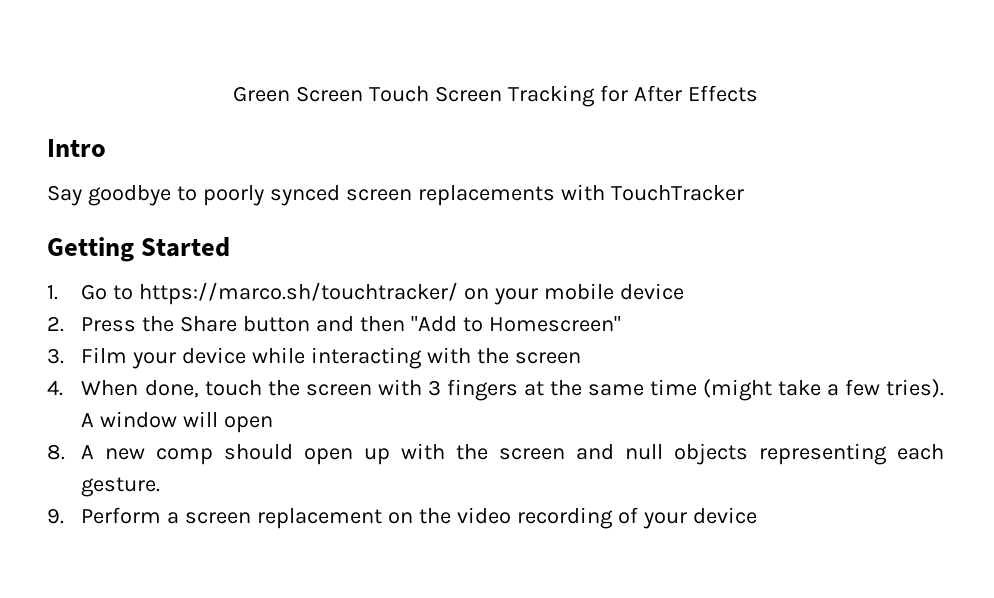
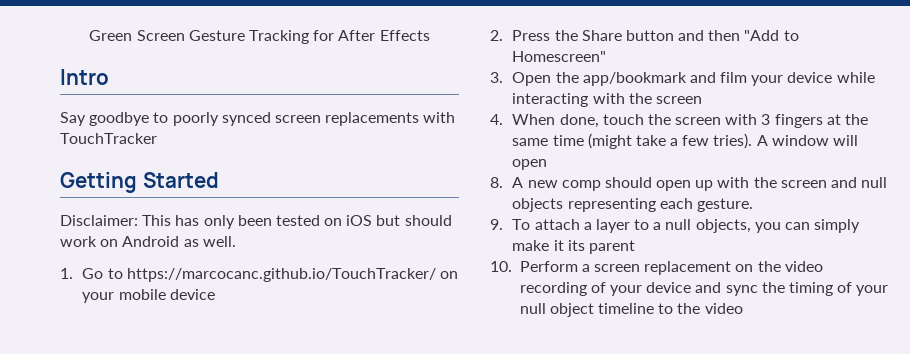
- Green Screen Touch Screen Tracking for After Effects
+ Green Screen Gesture Tracking for After Effects
+ Disclaimer: This has only been tested on iOS but should work on Android as well.
- 1. Go to https://marco.sh/touchtracker/ on your mobile device
+ 1. Go to https://marcocanc.github.io/TouchTracker/ on your mobile device
- 3. Film your device while interacting with the screen
+ 3. Open the app/bookmark and film your device while interacting with the screen
- 9. Perform a screen replacement on the video recording of your device
+ 9. To attach a layer to a null objects, you can simply make it its parent
+ 10. Perform a screen replacement on the video recording of your device and sync the timing of your null object timeline to the video

